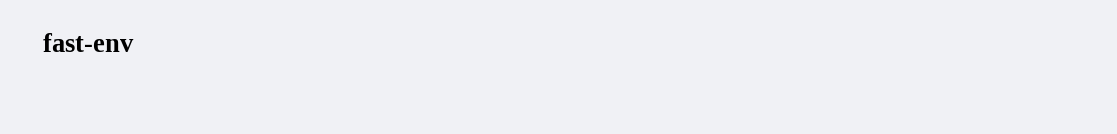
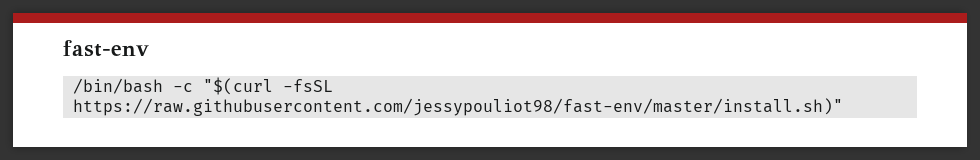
+ /bin/bash -c "$(curl -fsSL https://raw.githubusercontent.com/jessypouliot98/fast-env/master/install.sh)"

